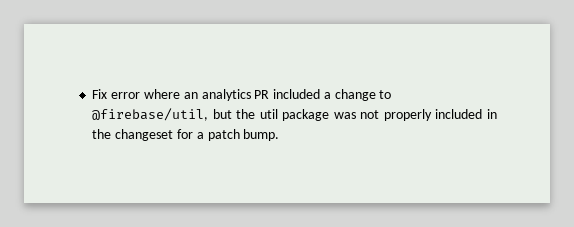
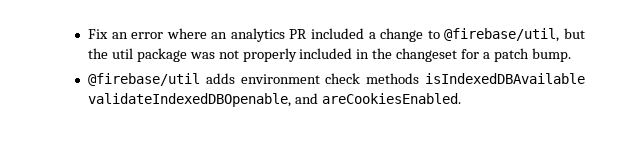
- Fix error where an analytics PR included a change to @firebase/util, but the util package was not properly included in the changeset for a patch bump.
+ Fix an error where an analytics PR included a change to @firebase/util, but the util package was not properly included in the changeset for a patch bump.
+ @firebase/util adds environment check methods isIndexedDBAvailable validateIndexedDBOpenable, and areCookiesEnabled.

